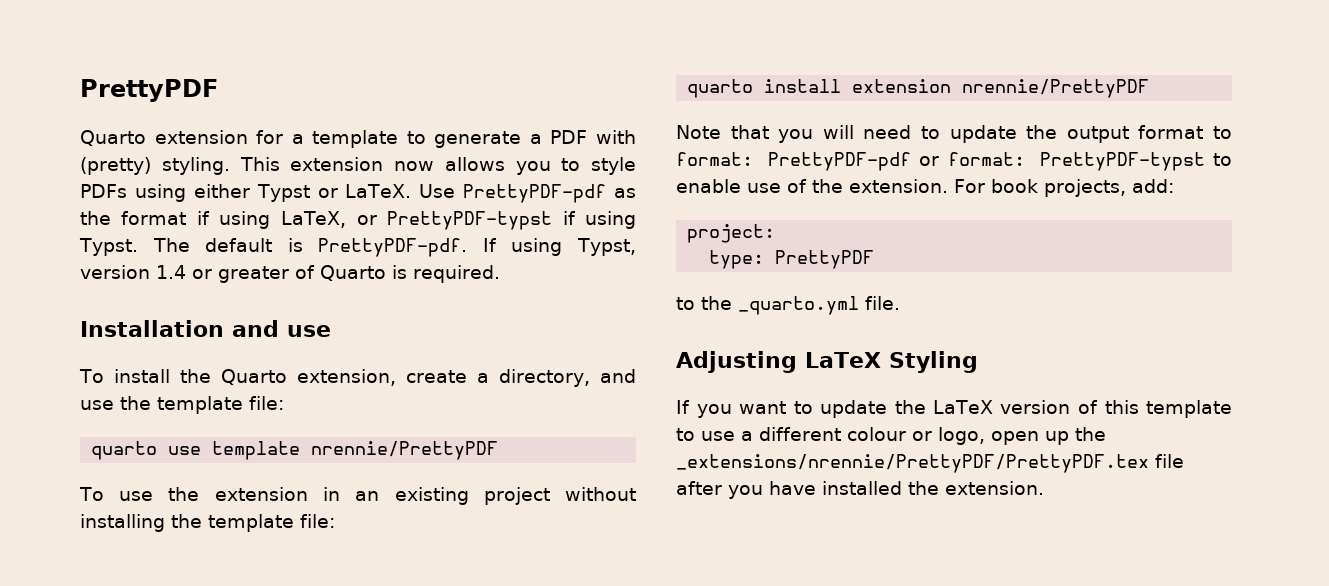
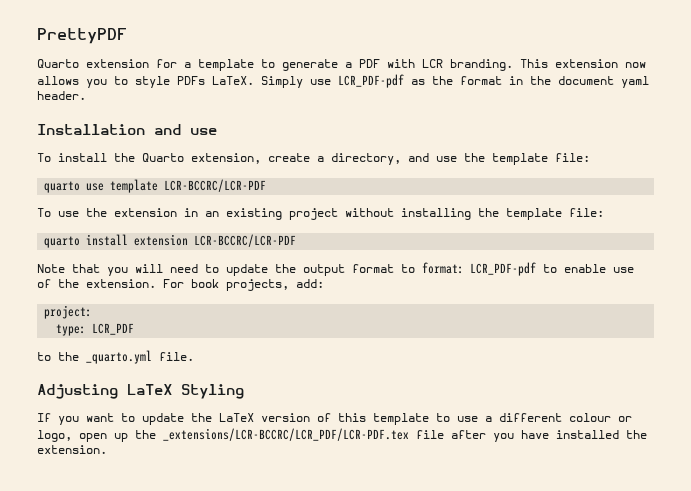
- Quarto extension for a template to generate a PDF with (pretty) styling.
+ Quarto extension for a template to generate a PDF with LCR branding.
- This extension now allows you to style PDFs using either Typst or LaTeX. Use PrettyPDF-pdf as the format if using LaTeX, or PrettyPDF-typst if using Typst. The default is PrettyPDF-pdf. If using Typst, version 1.4 or greater of Quarto is required.
+ This extension now allows you to style PDFs LaTeX. Simply use LCR_PDF-pdf as the format in the document yaml header.
- quarto use template nrennie/PrettyPDF
+ quarto use template LCR-BCCRC/LCR-PDF
- quarto install extension nrennie/PrettyPDF
+ quarto install extension LCR-BCCRC/LCR-PDF
- Note that you will need to update the output format to format: PrettyPDF-pdf or format: PrettyPDF-typst to enable use of the extension.
+ Note that you will need to update the output format to format: LCR_PDF-pdf to enable use of the extension.
- type: PrettyPDF
+ type: LCR_PDF
- If you want to update the LaTeX version of this template to use a different colour or logo, open up the _extensions/nrennie/PrettyPDF/PrettyPDF.tex file after you have installed the extension.
+ If you want to update the LaTeX version of this template to use a different colour or logo, open up the _extensions/LCR-BCCRC/LCR_PDF/LCR-PDF.tex file after you have installed the extension.

